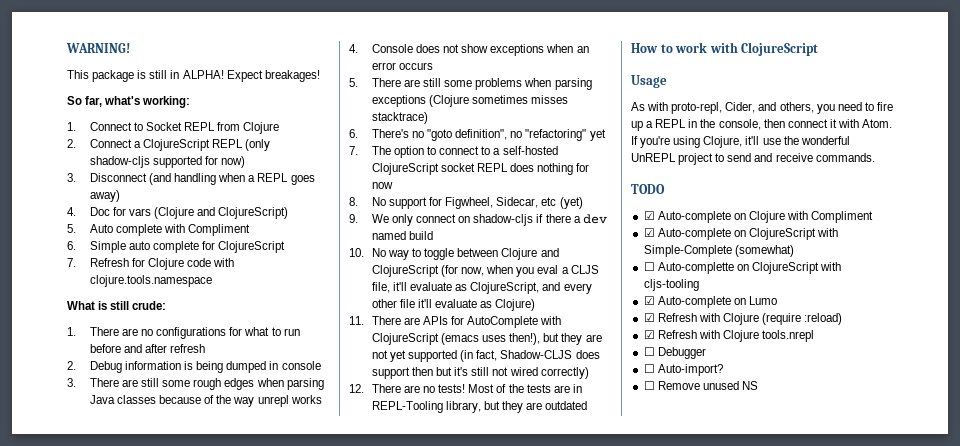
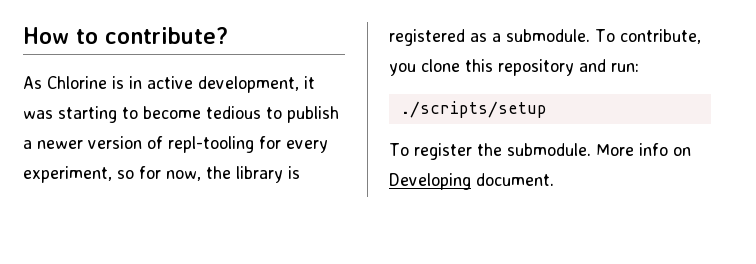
- WARNING!
- This package is still in ALPHA! Expect breakages!
- So far, what's working:
- 1. Connect to Socket REPL from Clojure
- 2. Connect a ClojureScript REPL (only shadow-cljs supported for now)
- 3. Disconnect (and handling when a REPL goes away)
- 4. Doc for vars (Clojure and ClojureScript)
- 5. Auto complete with Compliment
- 6. Simple auto complete for ClojureScript
- 7. Refresh for Clojure code with clojure.tools.namespace
- What is still crude:
- 1. There are no configurations for what to run before and after refresh
- 2. Debug information is being dumped in console
- 3. There are still some rough edges when parsing Java classes because of the way unrepl works
- 4. Console does not show exceptions when an error occurs
- 5. There are still some problems when parsing exceptions (Clojure sometimes misses stacktrace)
- 6. There's no "goto definition", no "refactoring" yet
- 7. The option to connect to a self-hosted ClojureScript socket REPL does nothing for now
- 8. No support for Figwheel, Sidecar, etc (yet)
- 9. We only connect on shadow-cljs if there a dev named build
- 10. No way to toggle between Clojure and ClojureScript (for now, when you eval a CLJS file, it'll evaluate as ClojureScript, and every other file it'll evaluate as Clojure)
- 11. There are APIs for AutoComplete with ClojureScript (emacs uses then!), but they are not yet supported (in fact, Shadow-CLJS does support then but it's still not wired correctly)
- 12. There are no tests! Most of the tests are in REPL-Tooling library, but they are outdated
- How to work with ClojureScript
- Usage
- As with proto-repl, Cider, and others, you need to fire up a REPL in the console, then connect it with Atom. If you're using Clojure, it'll use the wonderful UnREPL project to send and receive commands.
- TODO
- ☑ Auto-complete on Clojure with Compliment
- ☑ Auto-complete on ClojureScript with Simple-Complete (somewhat)
- ☐ Auto-complette on ClojureScript with cljs-tooling
- ☑ Auto-complete on Lumo
- ☑ Refresh with Clojure (require :reload)
- ☑ Refresh with Clojure tools.nrepl
- ☐ Debugger
- ☐ Auto-import?
- ☐ Remove unused NS
+ How to contribute?
+ As Chlorine is in active development, it was starting to become tedious to publish a newer version of repl-tooling for every experiment, so for now, the library is registered as a submodule. To contribute, you clone this repository and run:
+ ./scripts/setup
+ To register the submodule. More info on Developing document.

